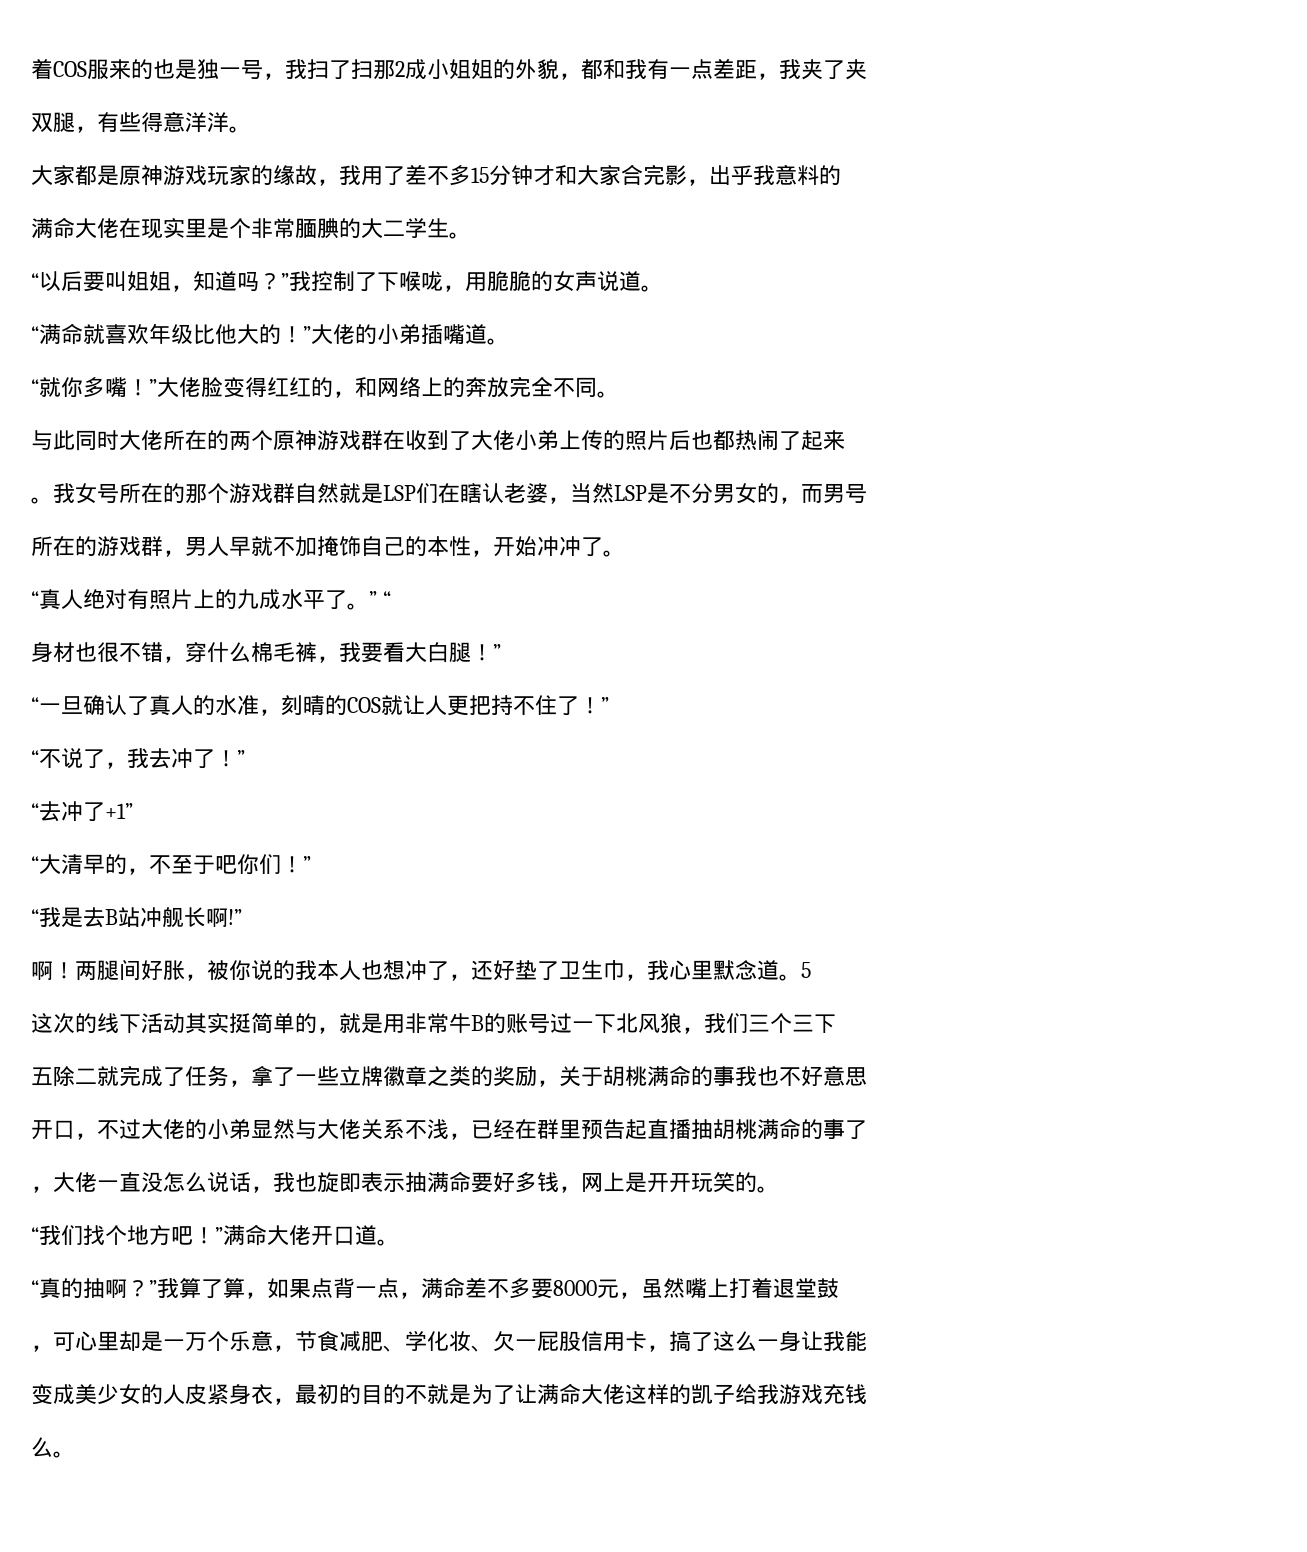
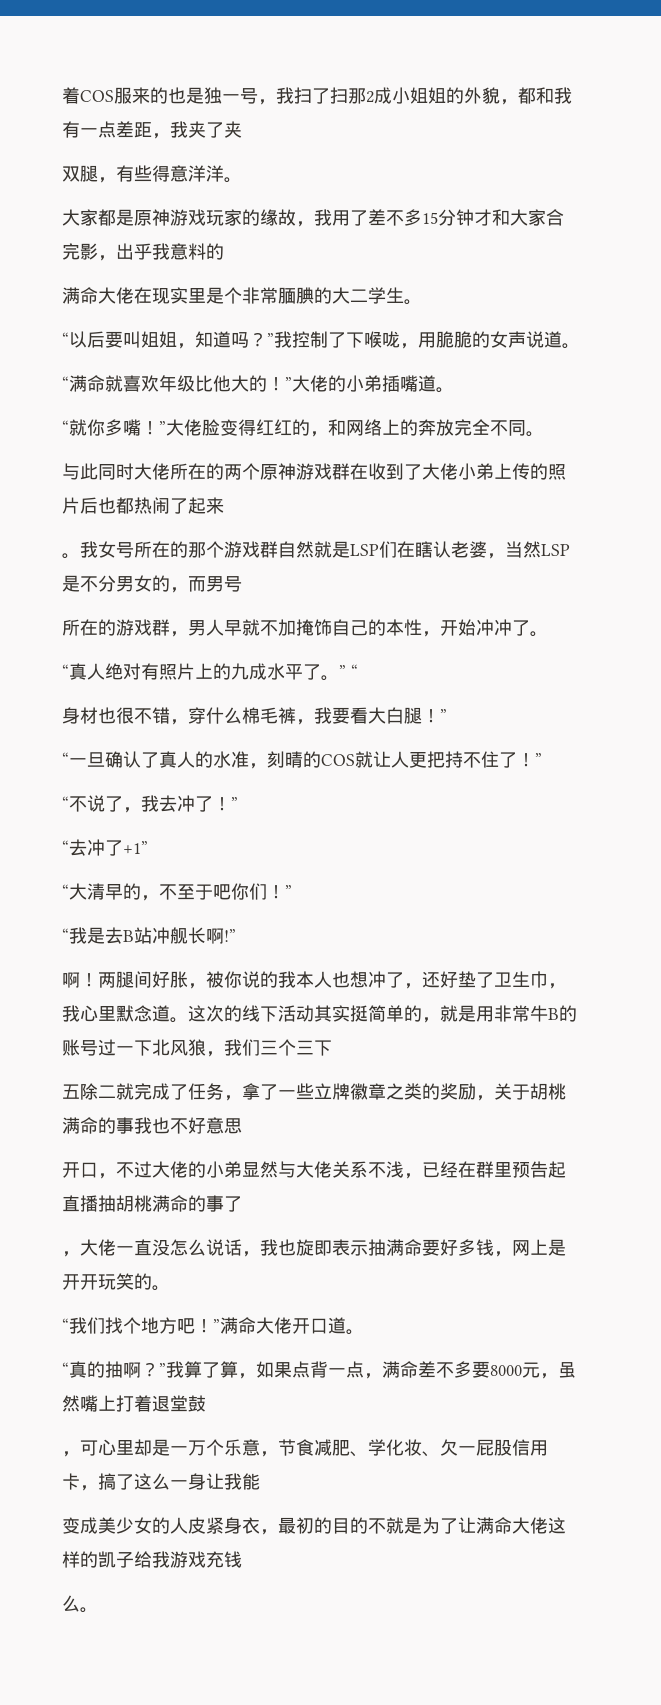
- 两腿间好胀，被你说的我本人也想冲了，还好垫了卫生巾，我心里默念道。5
- 这次的线下活动其实挺简单的，就是用非常牛B的账号过一下北风狼，我们三个三下
+ 两腿间好胀，被你说的我本人也想冲了，还好垫了卫生巾，我心里默念道。这次的线下活动其实挺简单的，就是用非常牛B的账号过一下北风狼，我们三个三下

